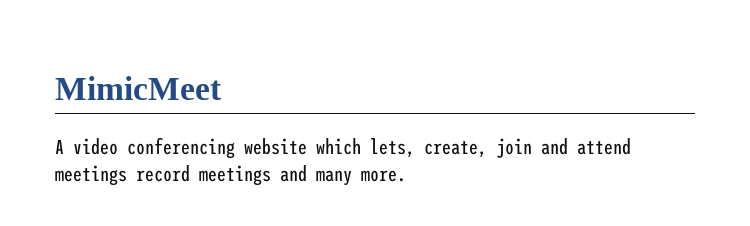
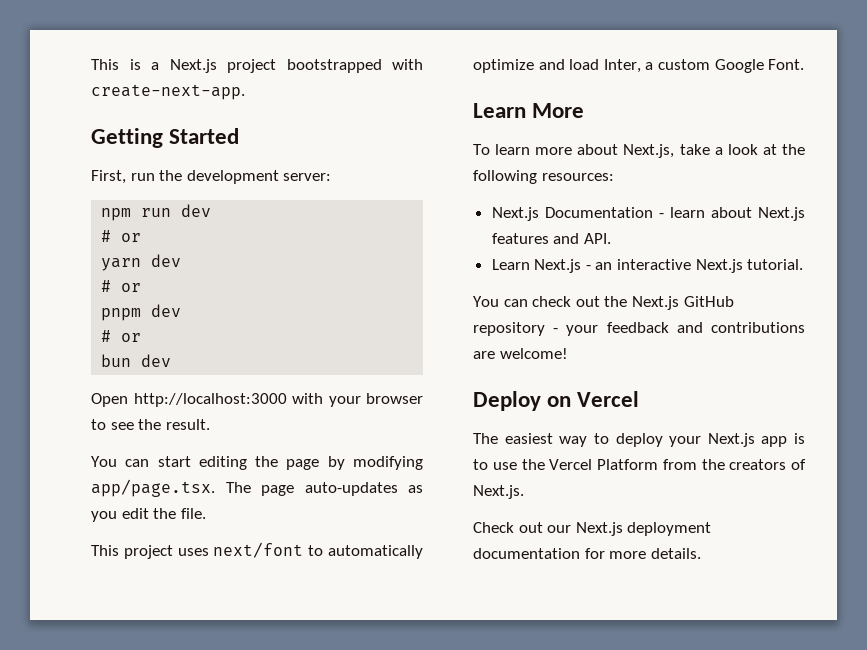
- MimicMeet
- A video conferencing website which lets, create, join and attend meetings record meetings and many more.
+ This is a Next.js project bootstrapped with create-next-app.
+ Getting Started
+ First, run the development server:
+ npm run dev
+ # or
+ yarn dev
+ # or
+ pnpm dev
+ # or
+ bun dev
+ Open http://localhost:3000 with your browser to see the result.
+ You can start editing the page by modifying app/page.tsx. The page auto-updates as you edit the file.
+ This project uses next/font to automatically optimize and load Inter, a custom Google Font.
+ Learn More
+ To learn more about Next.js, take a look at the following resources:
+ Next.js Documentation - learn about Next.js features and API.
+ Learn Next.js - an interactive Next.js tutorial.
+ You can check out the Next.js GitHub repository - your feedback and contributions are welcome!
+ Deploy on Vercel
+ The easiest way to deploy your Next.js app is to use the Vercel Platform from the creators of Next.js.
+ Check out our Next.js deployment documentation for more details.

